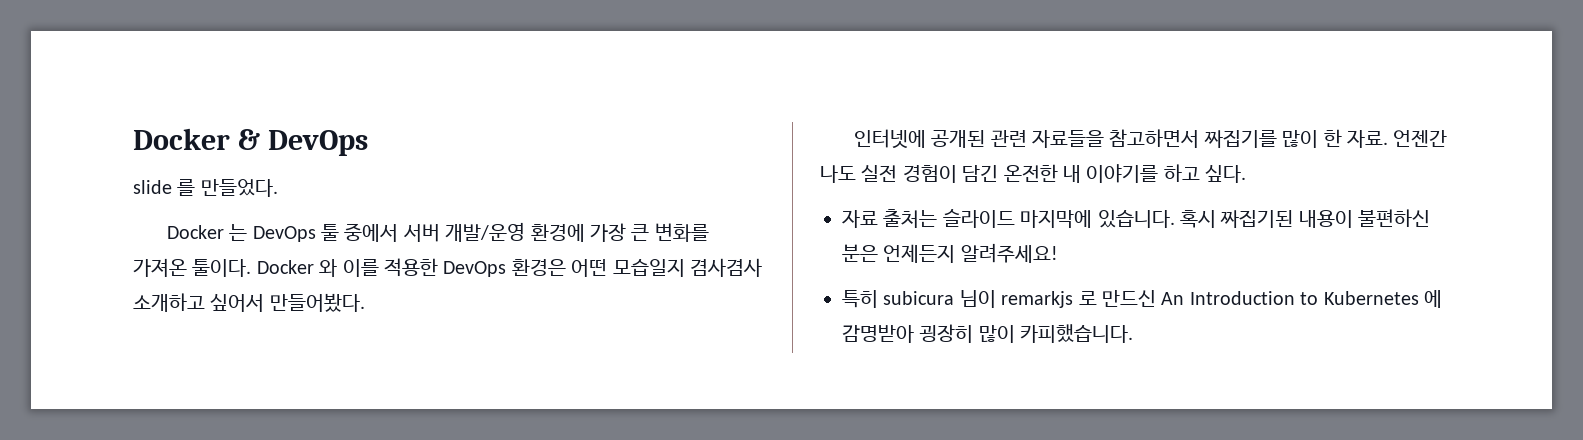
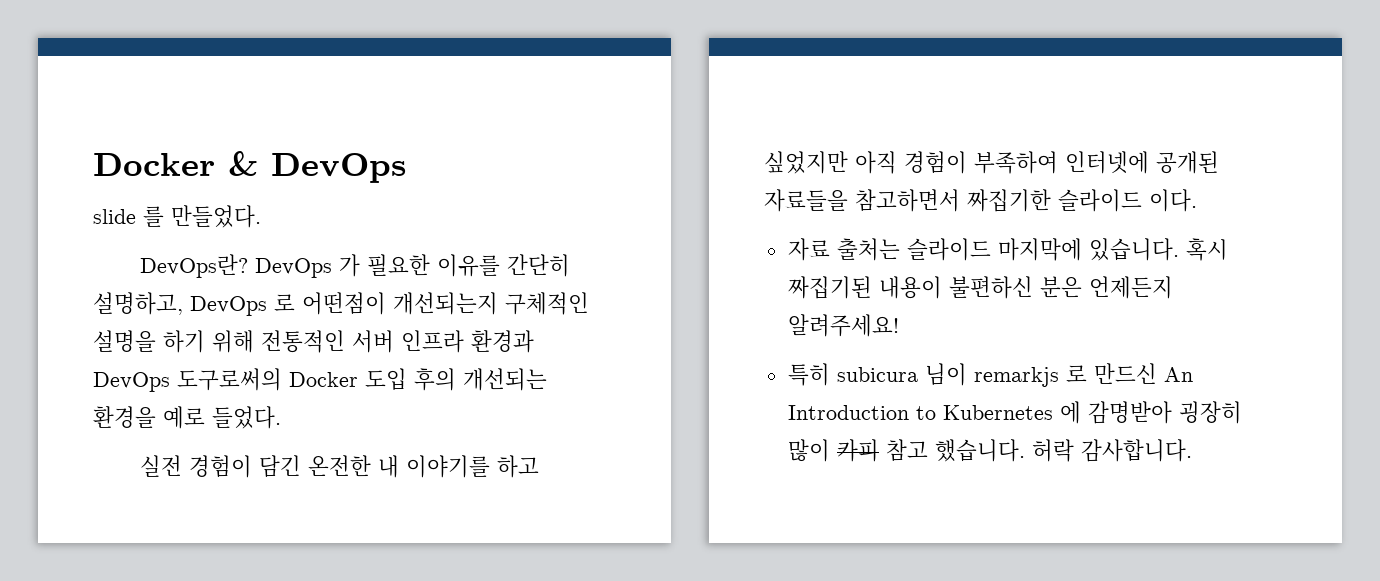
- Docker 는 DevOps 툴 중에서 서버 개발/운영 환경에 가장 큰 변화를 가져온 툴이다. Docker 와 이를 적용한 DevOps 환경은 어떤 모습일지 겸사겸사 소개하고 싶어서 만들어봤다.
- 인터넷에 공개된 관련 자료들을 참고하면서 짜집기를 많이 한 자료. 언젠간 나도 실전 경험이 담긴 온전한 내 이야기를 하고 싶다.
+ DevOps란? DevOps 가 필요한 이유를 간단히 설명하고, DevOps 로 어떤점이 개선되는지 구체적인 설명을 하기 위해 전통적인 서버 인프라 환경과 DevOps 도구로써의 Docker 도입 후의 개선되는 환경을 예로 들었다.
+ 실전 경험이 담긴 온전한 내 이야기를 하고 싶었지만 아직 경험이 부족하여 인터넷에 공개된 자료들을 참고하면서 짜집기한 슬라이드 이다.
- 특히 subicura 님이 remarkjs 로 만드신 An Introduction to Kubernetes 에 감명받아 굉장히 많이 카피했습니다.
+ 특히 subicura 님이 remarkjs 로 만드신 An Introduction to Kubernetes 에 감명받아 굉장히 많이 카피 참고 했습니다. 허락 감사합니다.

